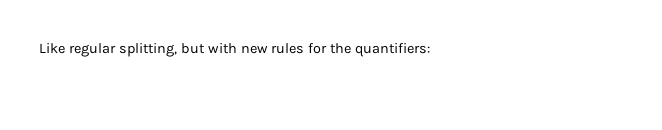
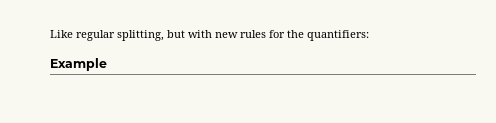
+ Example

